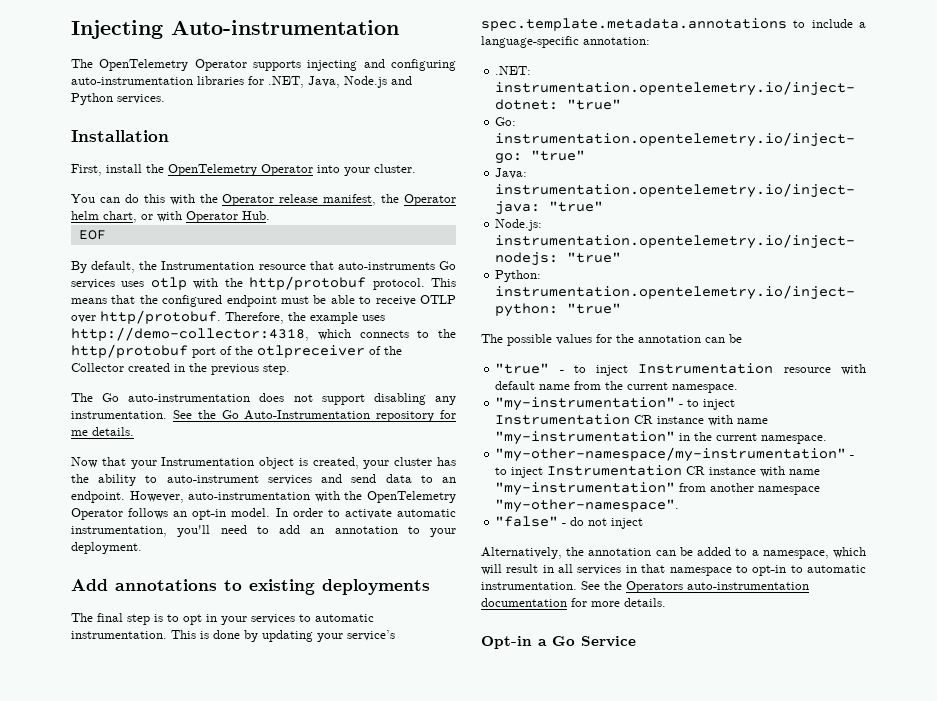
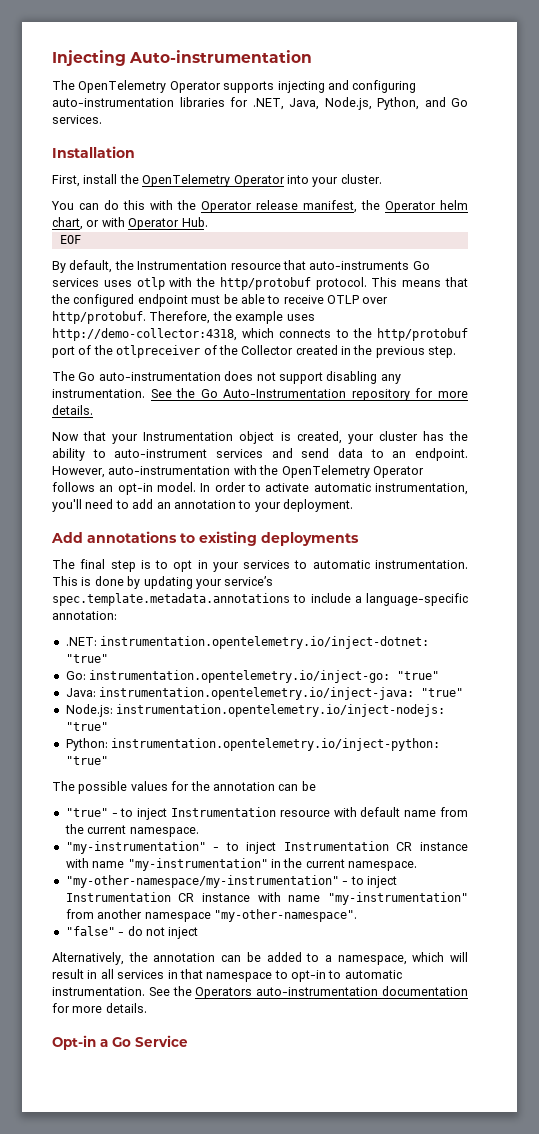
- The OpenTelemetry Operator supports injecting and configuring auto-instrumentation libraries for .NET, Java, Node.js and Python services.
+ The OpenTelemetry Operator supports injecting and configuring auto-instrumentation libraries for .NET, Java, Node.js, Python, and Go services.
- See the Go Auto-Instrumentation repository for me details.
+ See the Go Auto-Instrumentation repository for more details.

